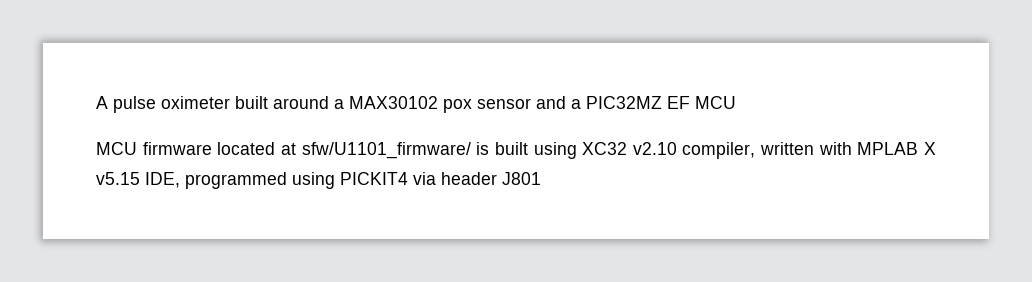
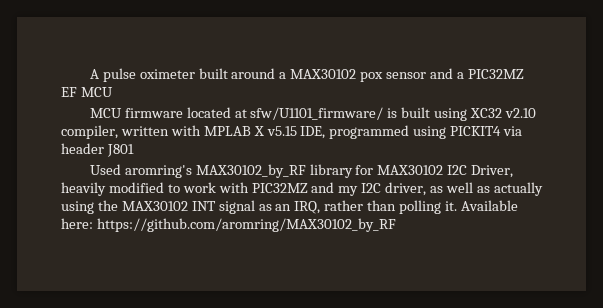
+ Used aromring's MAX30102_by_RF library for MAX30102 I2C Driver, heavily modified to work with PIC32MZ and my I2C driver, as well as actually using the MAX30102 INT signal as an IRQ, rather than polling it. Available here: https://github.com/aromring/MAX30102_by_RF

